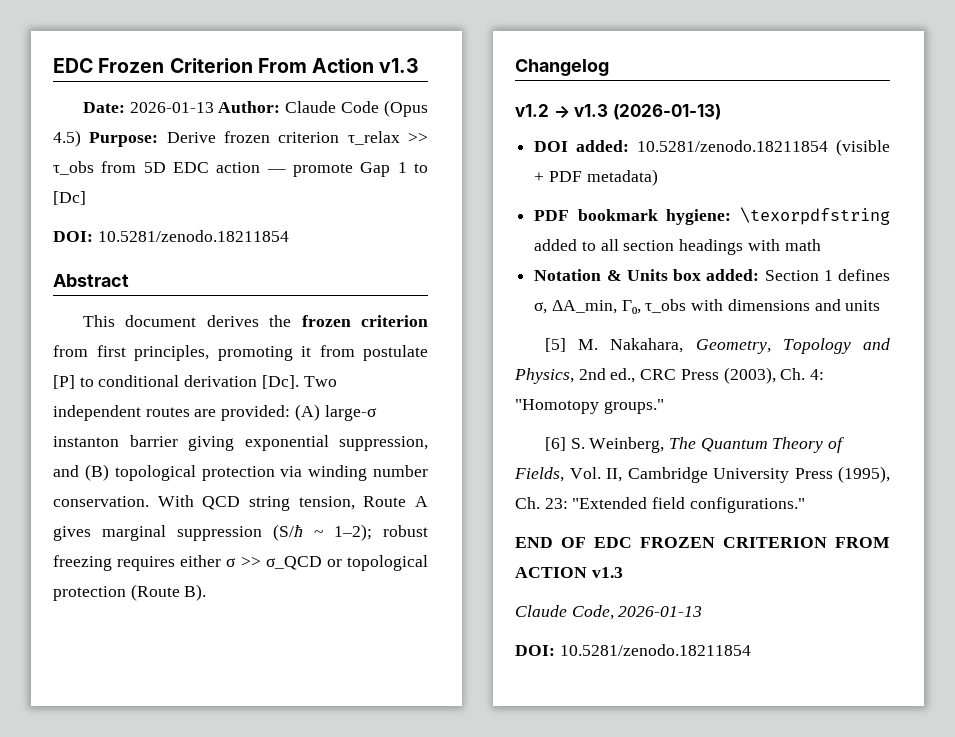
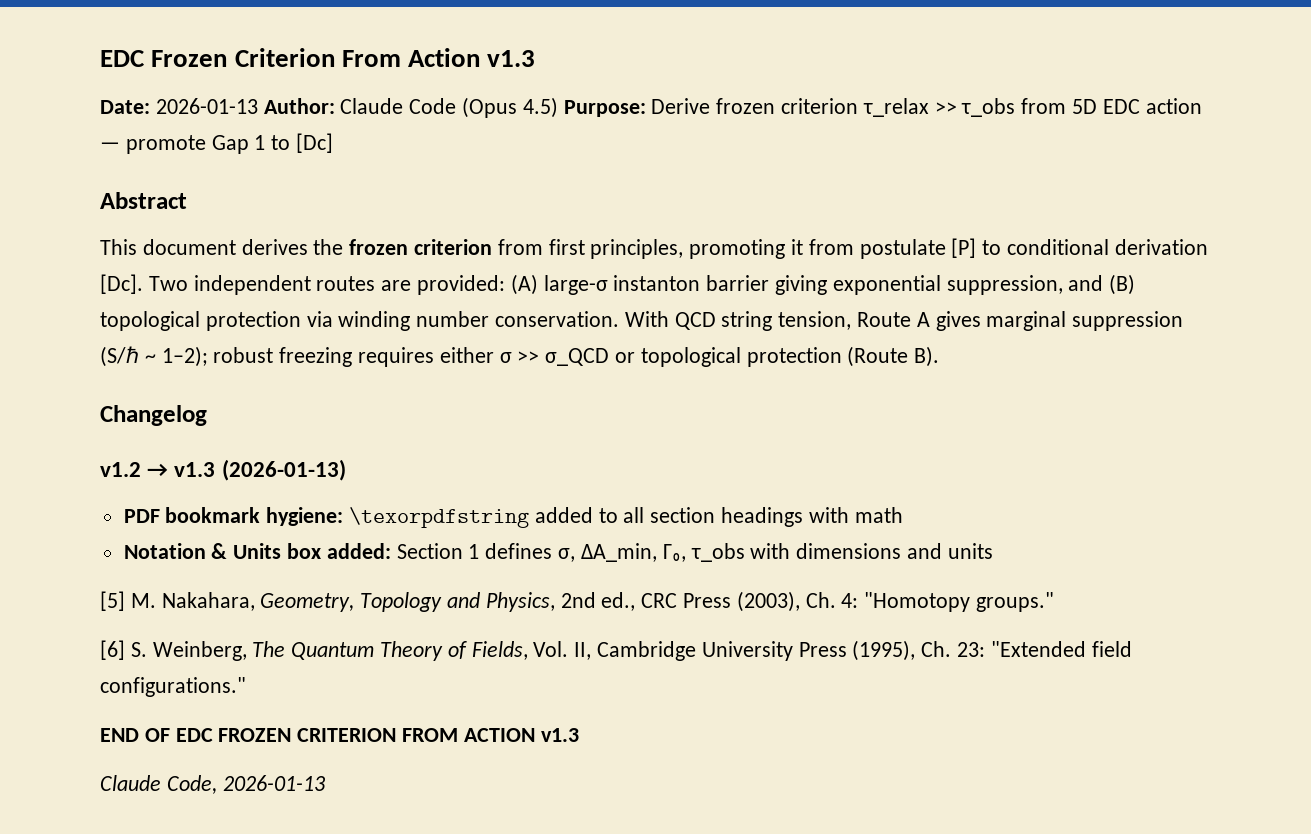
  Date: 2026-01-13 Author: Claude Code (Opus 4.5) Purpose: Derive frozen criterion τ_relax >> τ_obs from 5D EDC action — promote Gap 1 to [Dc]
- DOI: 10.5281/zenodo.18211854
- DOI added: 10.5281/zenodo.18211854 (visible + PDF metadata)
  Claude Code, 2026-01-13
- DOI: 10.5281/zenodo.18211854

